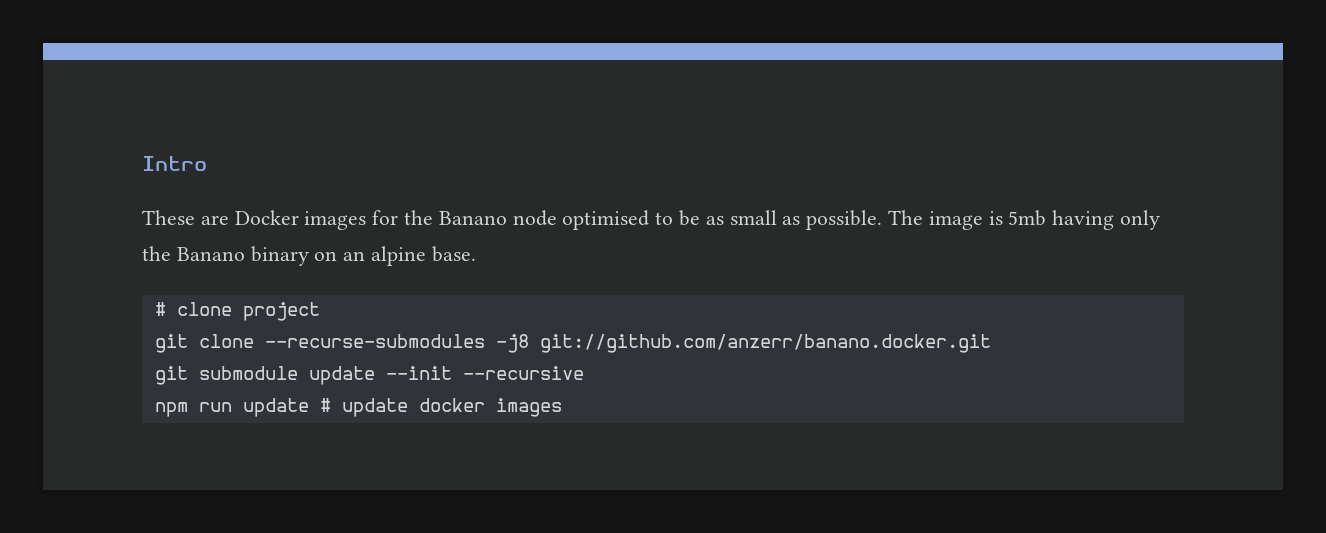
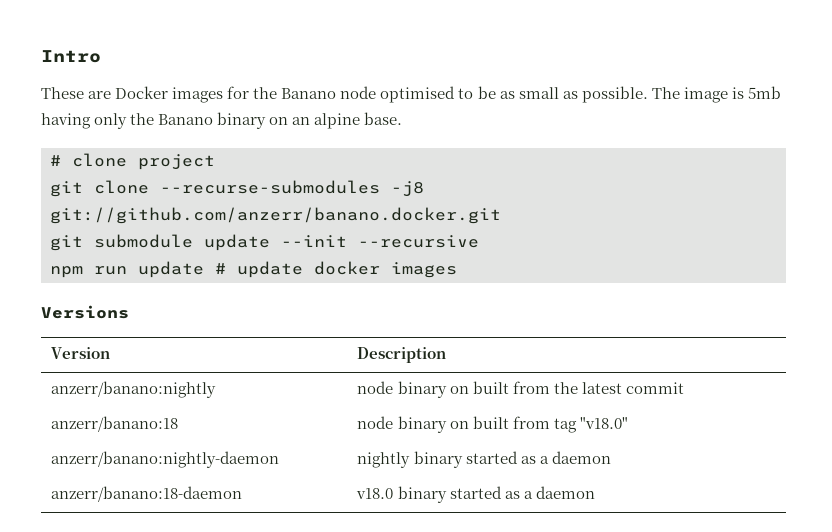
+ Versions
+ Version | Description
+ anzerr/banano:nightly | node binary on built from the latest commit
+ anzerr/banano:18 | node binary on built from tag "v18.0"
+ anzerr/banano:nightly-daemon | nightly binary started as a daemon
+ anzerr/banano:18-daemon | v18.0 binary started as a daemon

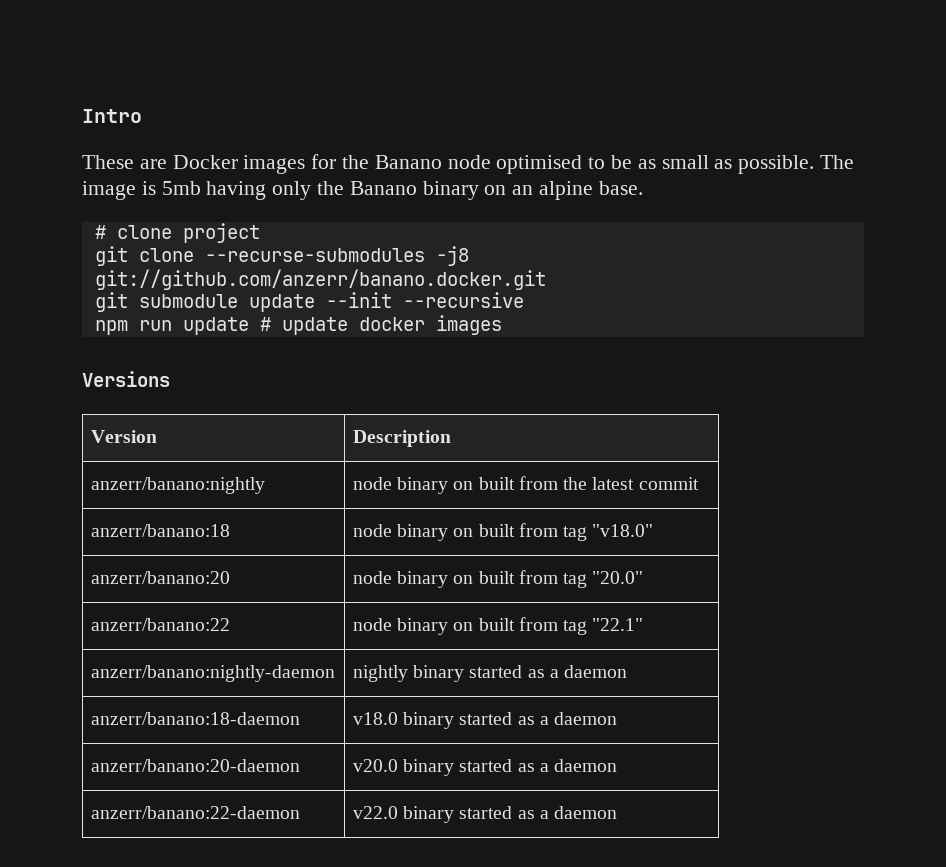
+ anzerr/banano:20 | node binary on built from tag "20.0"
+ anzerr/banano:22 | node binary on built from tag "22.1"
+ anzerr/banano:20-daemon | v20.0 binary started as a daemon
+ anzerr/banano:22-daemon | v22.0 binary started as a daemon

